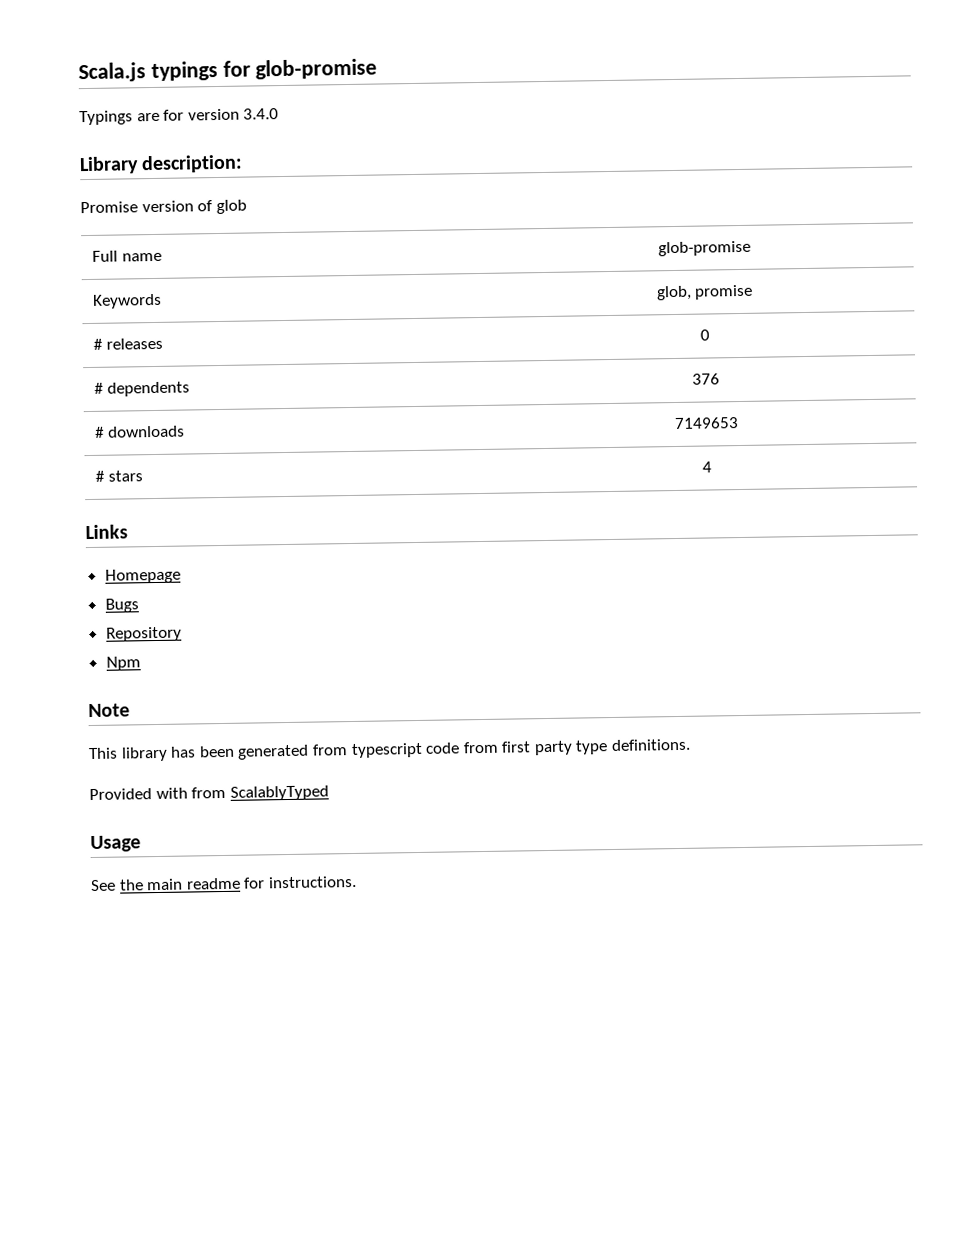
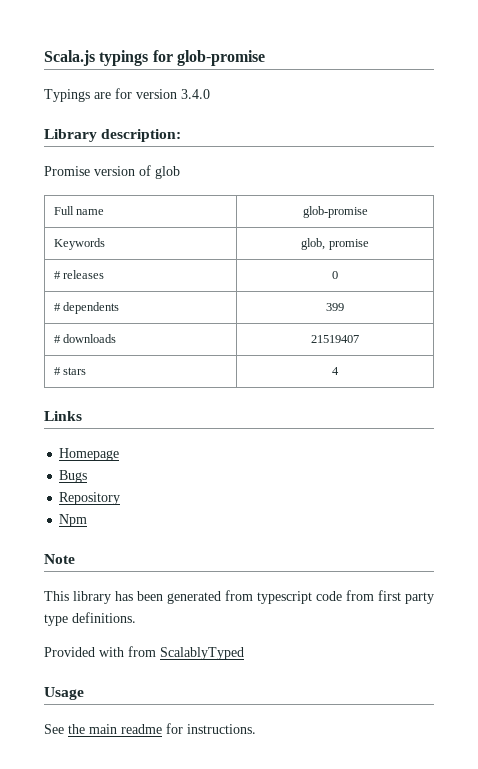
- # dependents | 376
+ # dependents | 399
- # downloads | 7149653
+ # downloads | 21519407

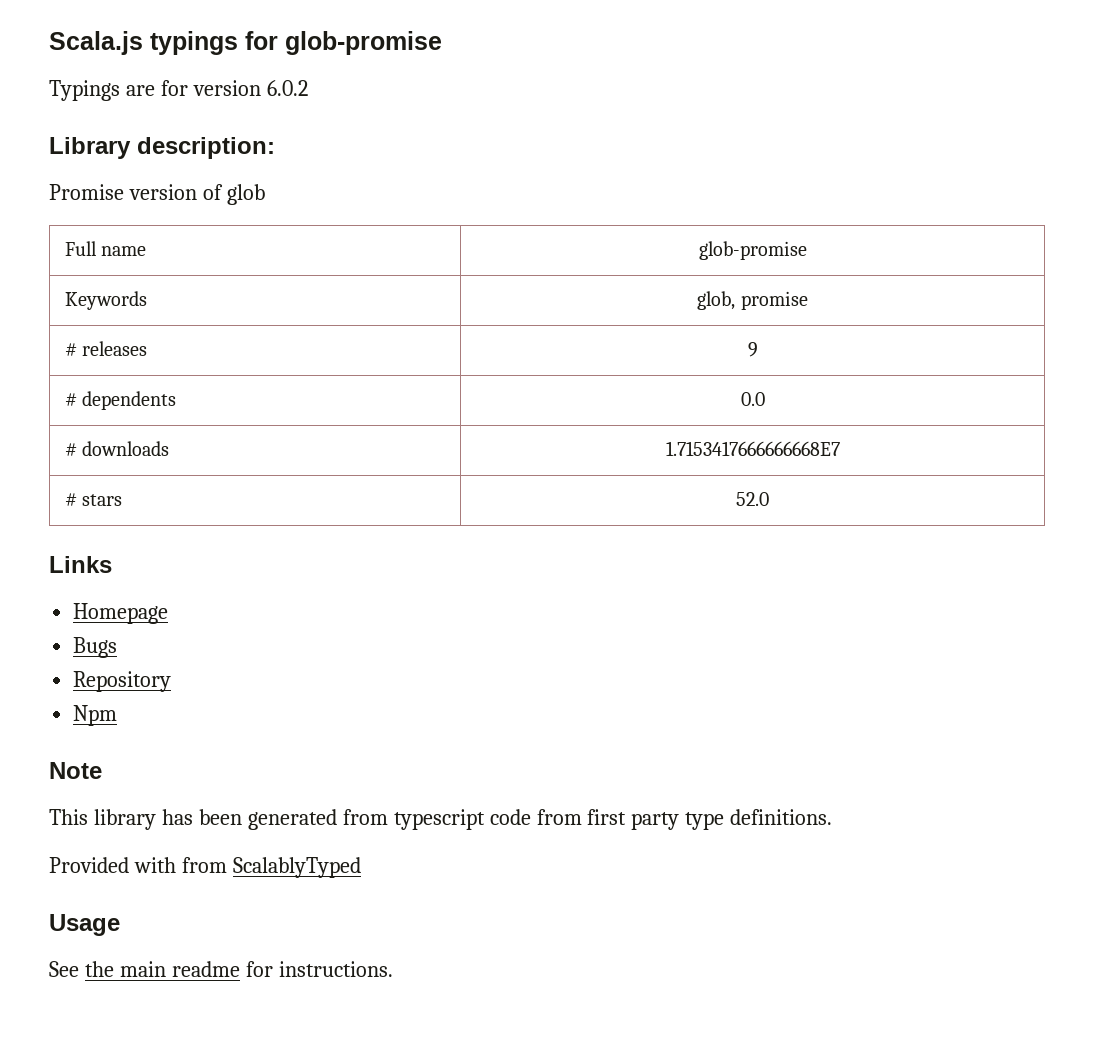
- Typings are for version 3.4.0
+ Typings are for version 6.0.2
- # releases | 0
+ # releases | 9
- # dependents | 399
+ # dependents | 0.0
- # downloads | 21519407
+ # downloads | 1.7153417666666668E7
- # stars | 4
+ # stars | 52.0

